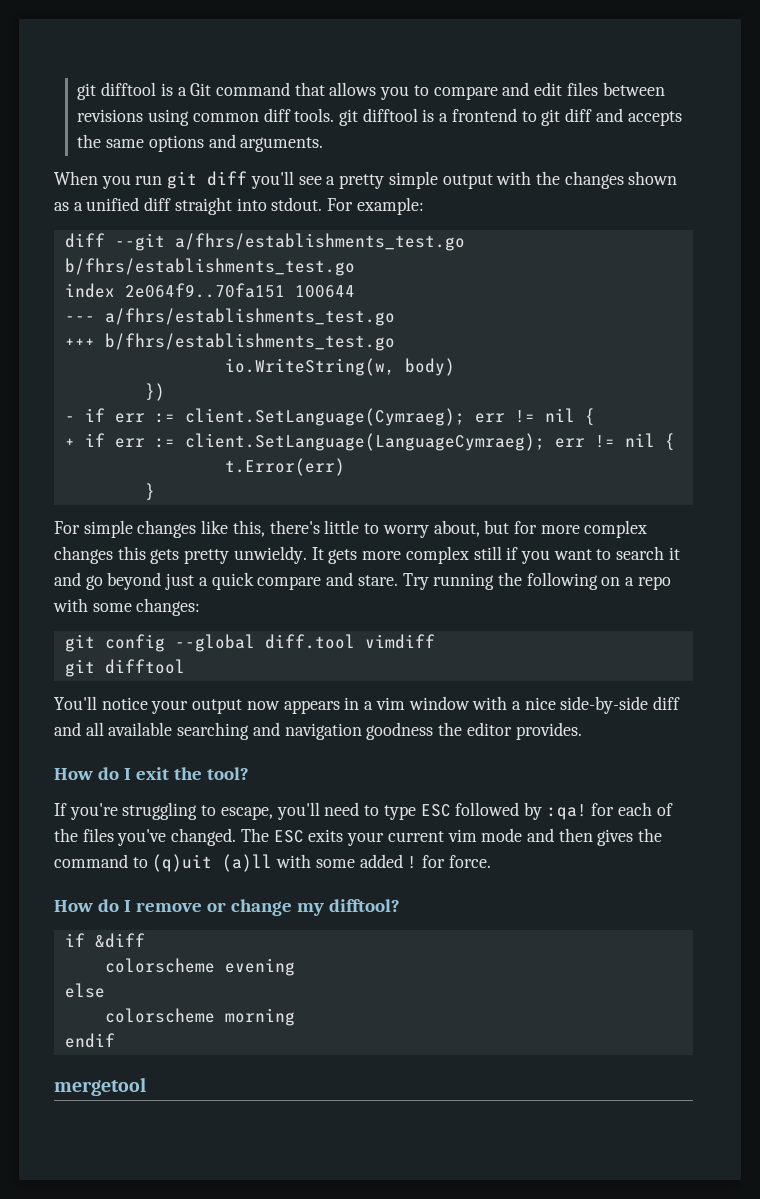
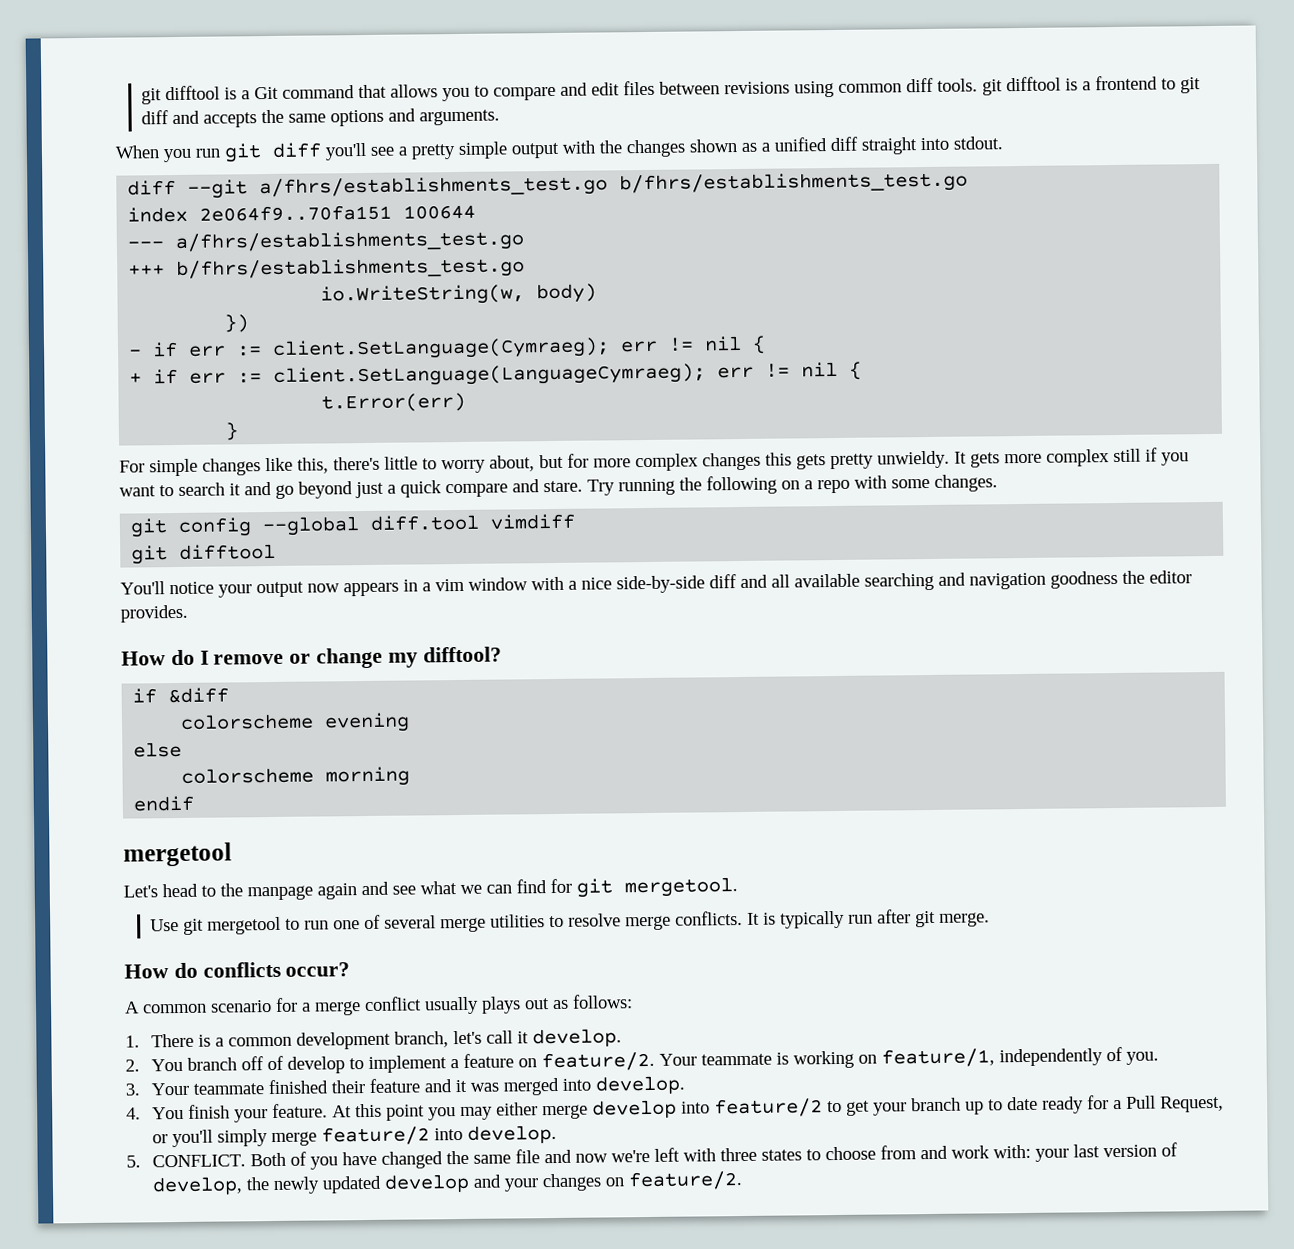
- For example:
- Try running the following on a repo with some changes:
+ Try running the following on a repo with some changes.
- How do I exit the tool?
- If you're struggling to escape, you'll need to type ESC followed by :qa! for each of the files you've changed. The ESC exits your current vim mode and then gives the command to (q)uit (a)ll with some added ! for force.
+ Let's head to the manpage again and see what we can find for git mergetool.
+ Use git mergetool to run one of several merge utilities to resolve merge conflicts. It is typically run after git merge.
+ How do conflicts occur?
+ A common scenario for a merge conflict usually plays out as follows:
+ 1. There is a common development branch, let's call it develop.
+ 2. You branch off of develop to implement a feature on feature/2. Your teammate is working on feature/1, independently of you.
+ 3. Your teammate finished their feature and it was merged into develop.
+ 4. You finish your feature. At this point you may either merge develop into feature/2 to get your branch up to date ready for a Pull Request, or you'll simply merge feature/2 into develop.
+ 5. CONFLICT. Both of you have changed the same file and now we're left with three states to choose from and work with: your last version of develop, the newly updated develop and your changes on feature/2.

